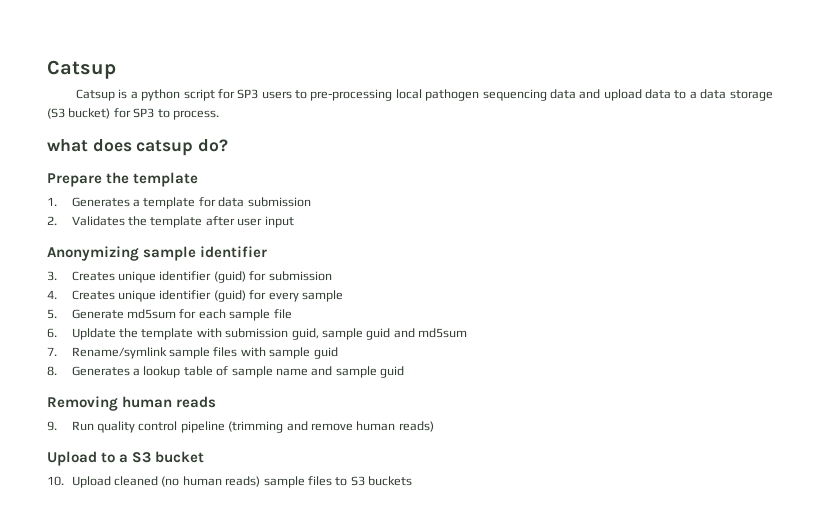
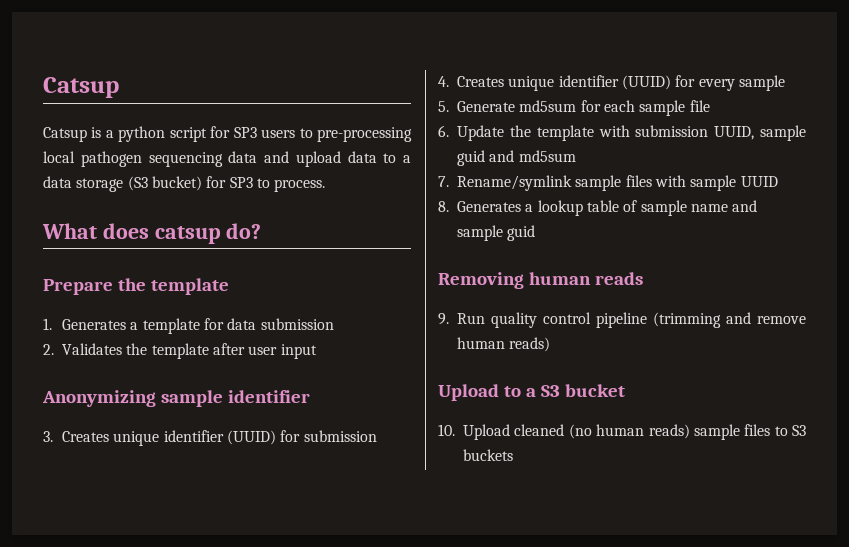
- what does catsup do?
+ What does catsup do?
- 3. Creates unique identifier (guid) for submission
+ 3. Creates unique identifier (UUID) for submission
- 4. Creates unique identifier (guid) for every sample
+ 4. Creates unique identifier (UUID) for every sample
- 6. Upldate the template with submission guid, sample guid and md5sum
+ 6. Update the template with submission UUID, sample guid and md5sum
- 7. Rename/symlink sample files with sample guid
+ 7. Rename/symlink sample files with sample UUID

